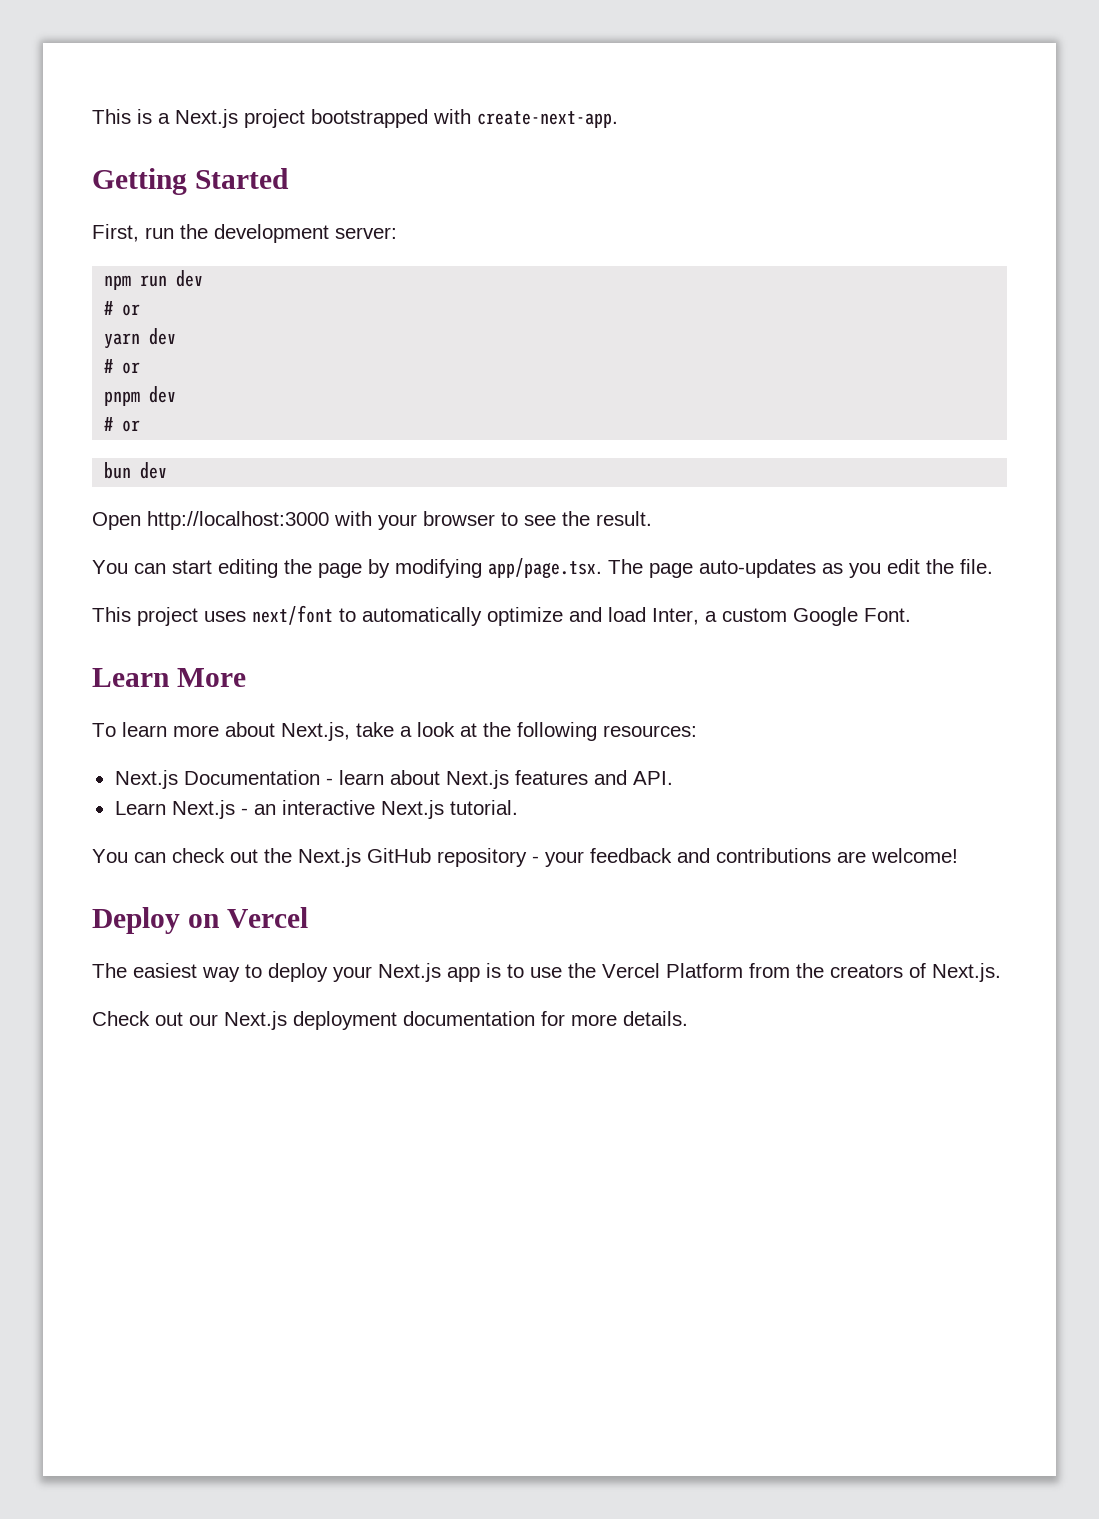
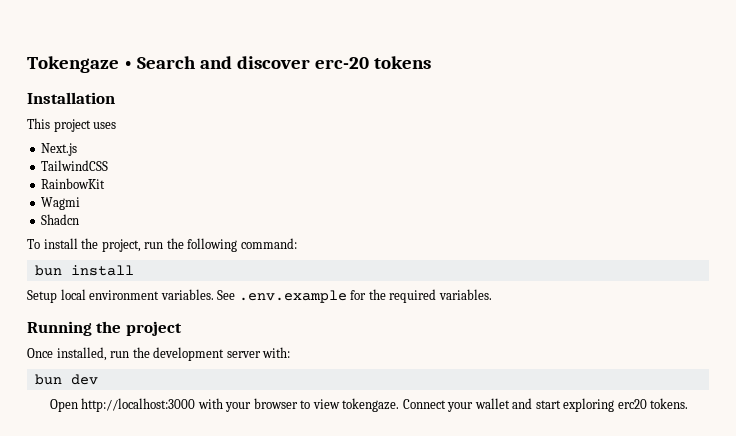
- This is a Next.js project bootstrapped with create-next-app.
- Getting Started
- First, run the development server:
- npm run dev
- # or
- yarn dev
- # or
- pnpm dev
- # or
+ Tokengaze • Search and discover erc-20 tokens
+ Installation
+ This project uses
+ Next.js
+ TailwindCSS
+ RainbowKit
+ Wagmi
+ Shadcn
+ To install the project, run the following command:
+ bun install
+ Setup local environment variables. See .env.example for the required variables.
+ Running the project
+ Once installed, run the development server with:
- Open http://localhost:3000 with your browser to see the result.
- You can start editing the page by modifying app/page.tsx. The page auto-updates as you edit the file.
- This project uses next/font to automatically optimize and load Inter, a custom Google Font.
- Learn More
- To learn more about Next.js, take a look at the following resources:
- Next.js Documentation - learn about Next.js features and API.
- Learn Next.js - an interactive Next.js tutorial.
- You can check out the Next.js GitHub repository - your feedback and contributions are welcome!
- Deploy on Vercel
- The easiest way to deploy your Next.js app is to use the Vercel Platform from the creators of Next.js.
- Check out our Next.js deployment documentation for more details.
+ Open http://localhost:3000 with your browser to view tokengaze. Connect your wallet and start exploring erc20 tokens.

